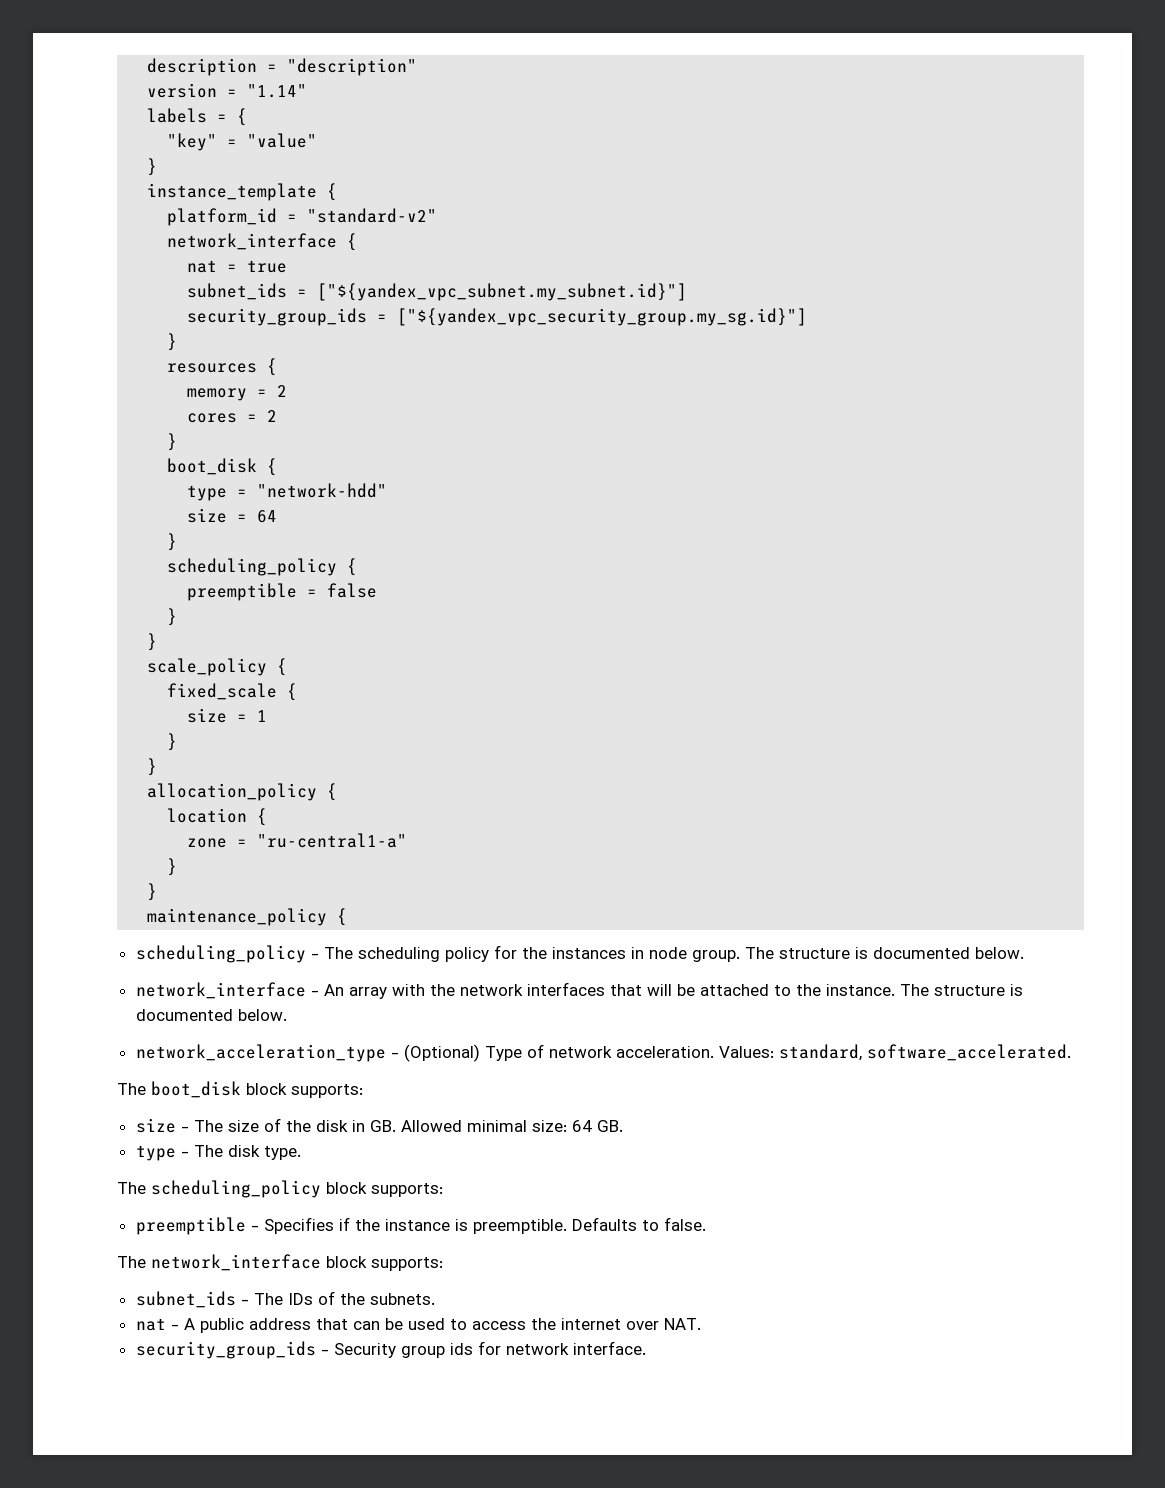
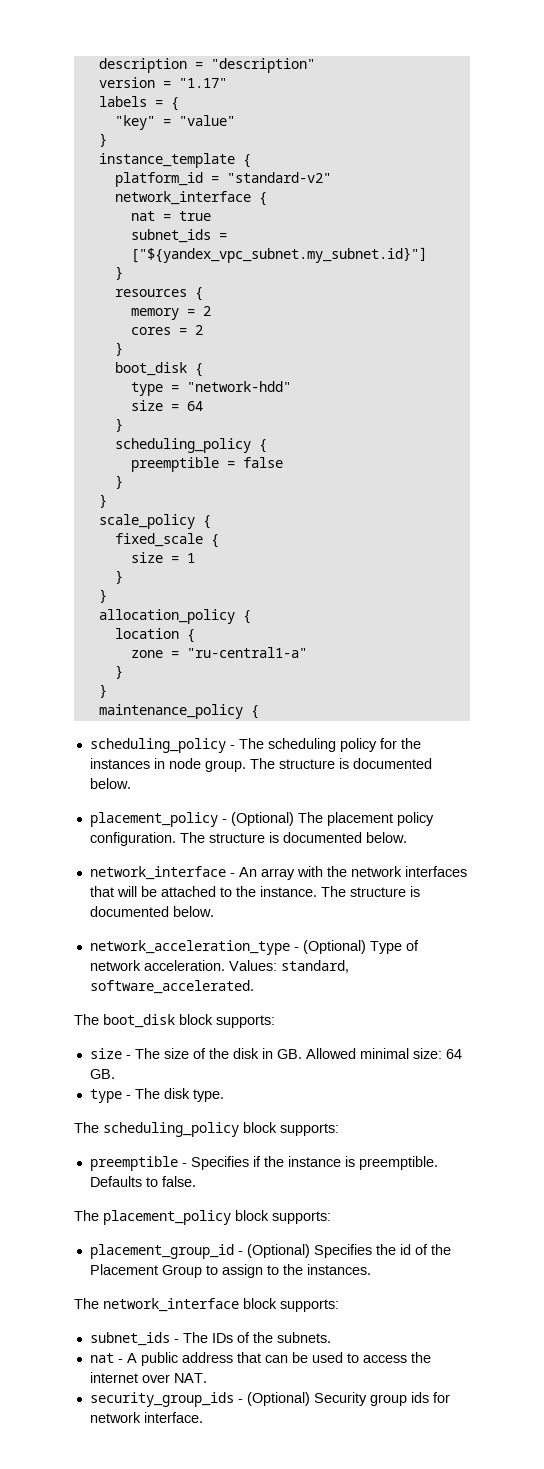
- version = "1.14"
+ version = "1.17"
- security_group_ids = ["${yandex_vpc_security_group.my_sg.id}"]
+ placement_policy - (Optional) The placement policy configuration. The structure is documented below.
+ The placement_policy block supports:
+ placement_group_id - (Optional) Specifies the id of the Placement Group to assign to the instances.
- security_group_ids - Security group ids for network interface.
+ security_group_ids - (Optional) Security group ids for network interface.

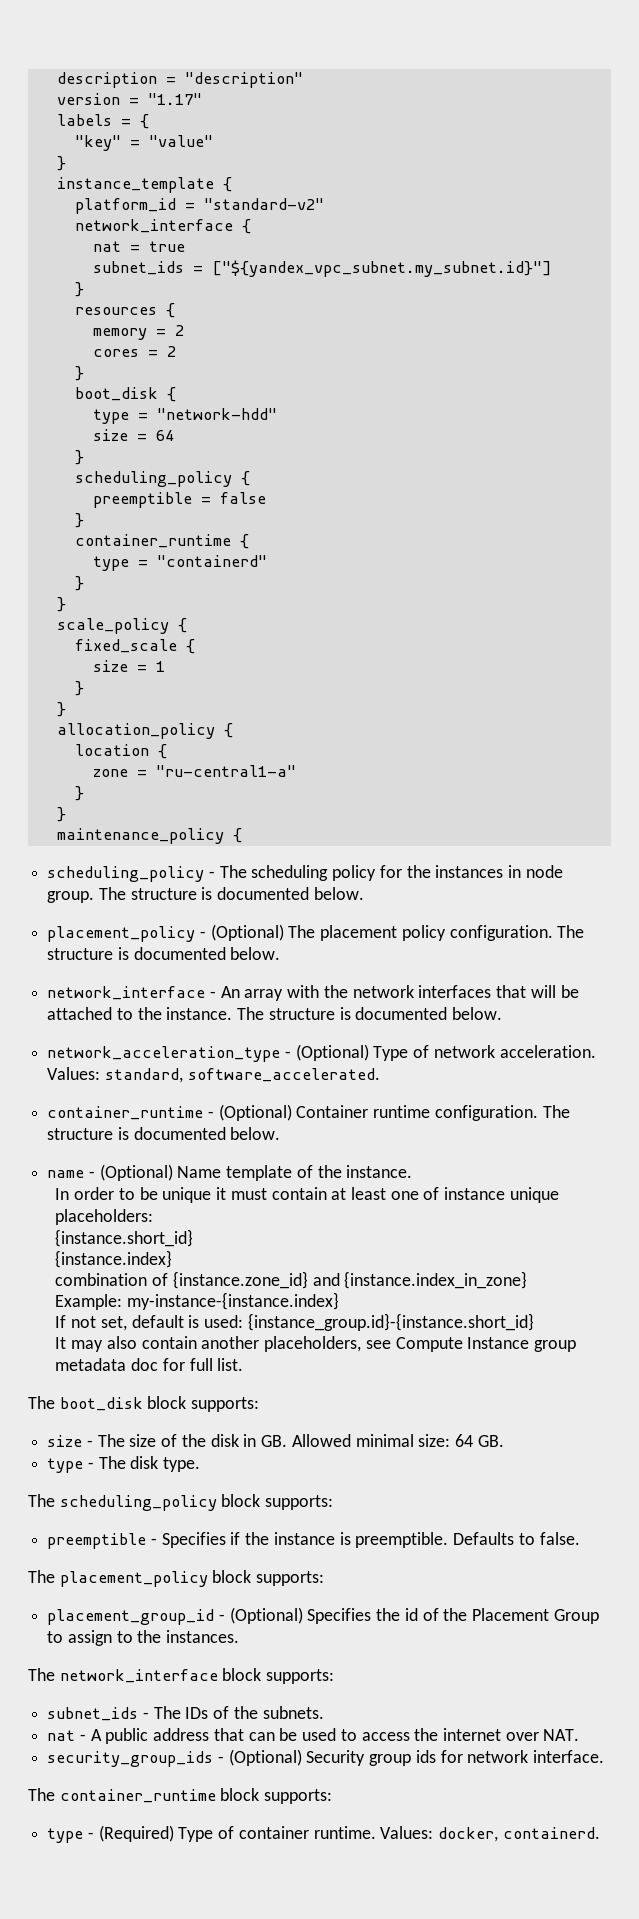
+ container_runtime {
+ type = "containerd"
+ }
+ container_runtime - (Optional) Container runtime configuration. The structure is documented below.
+ name - (Optional) Name template of the instance.
+ In order to be unique it must contain at least one of instance unique placeholders:
+ {instance.short_id}
+ {instance.index}
+ combination of {instance.zone_id} and {instance.index_in_zone}
+ Example: my-instance-{instance.index}
+ If not set, default is used: {instance_group.id}-{instance.short_id}
+ It may also contain another placeholders, see Compute Instance group metadata doc for full list.
+ The container_runtime block supports:
+ type - (Required) Type of container runtime. Values: docker, containerd.

